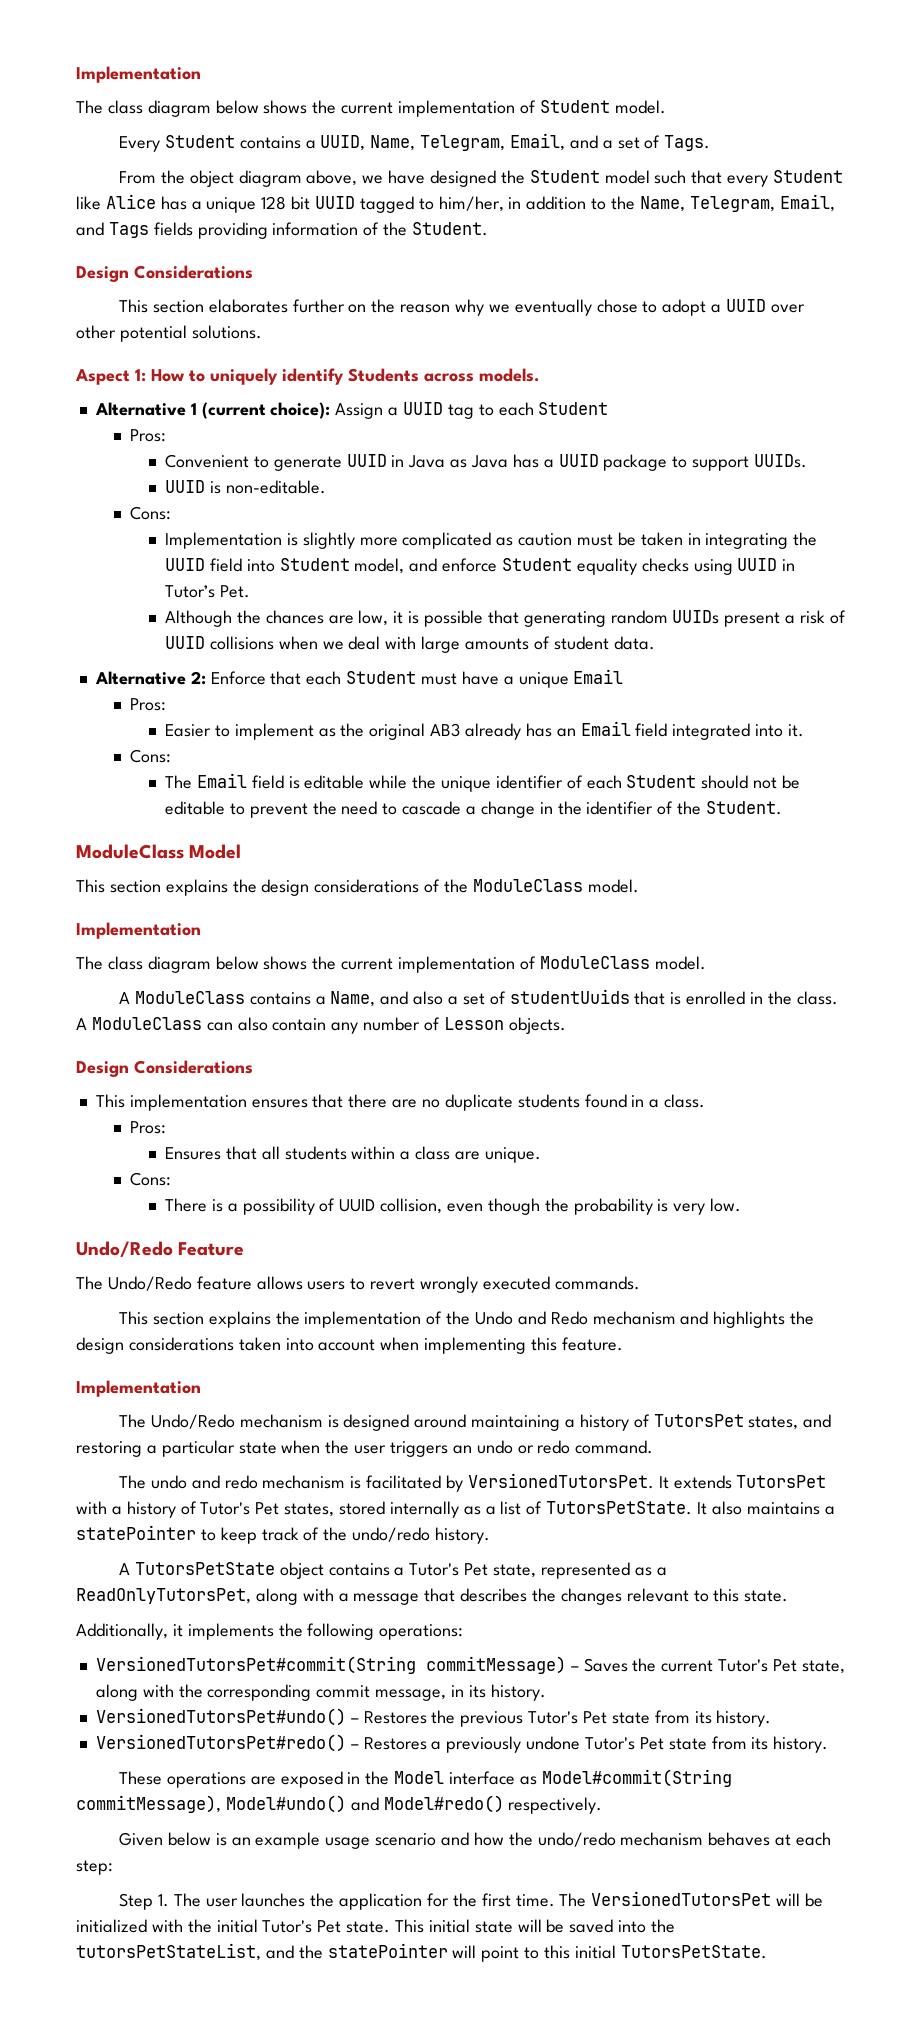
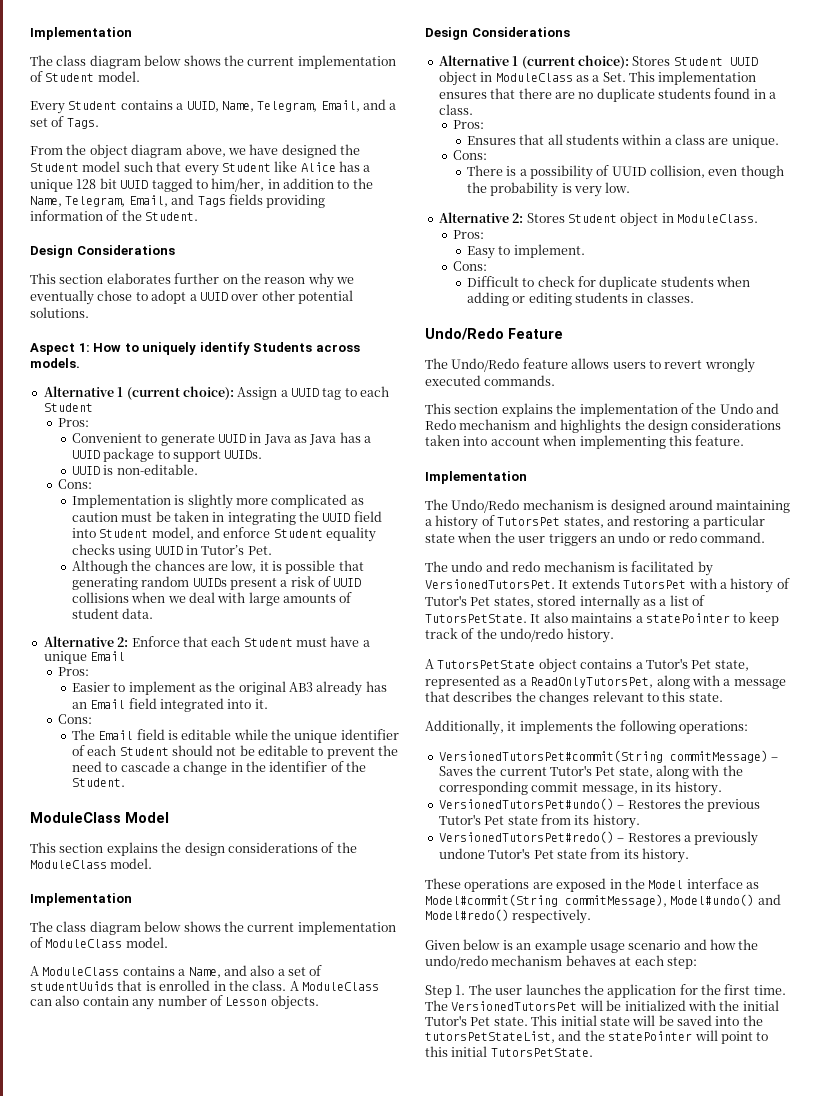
- This implementation ensures that there are no duplicate students found in a class.
+ Alternative 1 (current choice): Stores Student UUID object in ModuleClass as a Set. This implementation ensures that there are no duplicate students found in a class.
+ Alternative 2: Stores Student object in ModuleClass.
+ Pros:
+ Easy to implement.
+ Cons:
+ Difficult to check for duplicate students when adding or editing students in classes.

